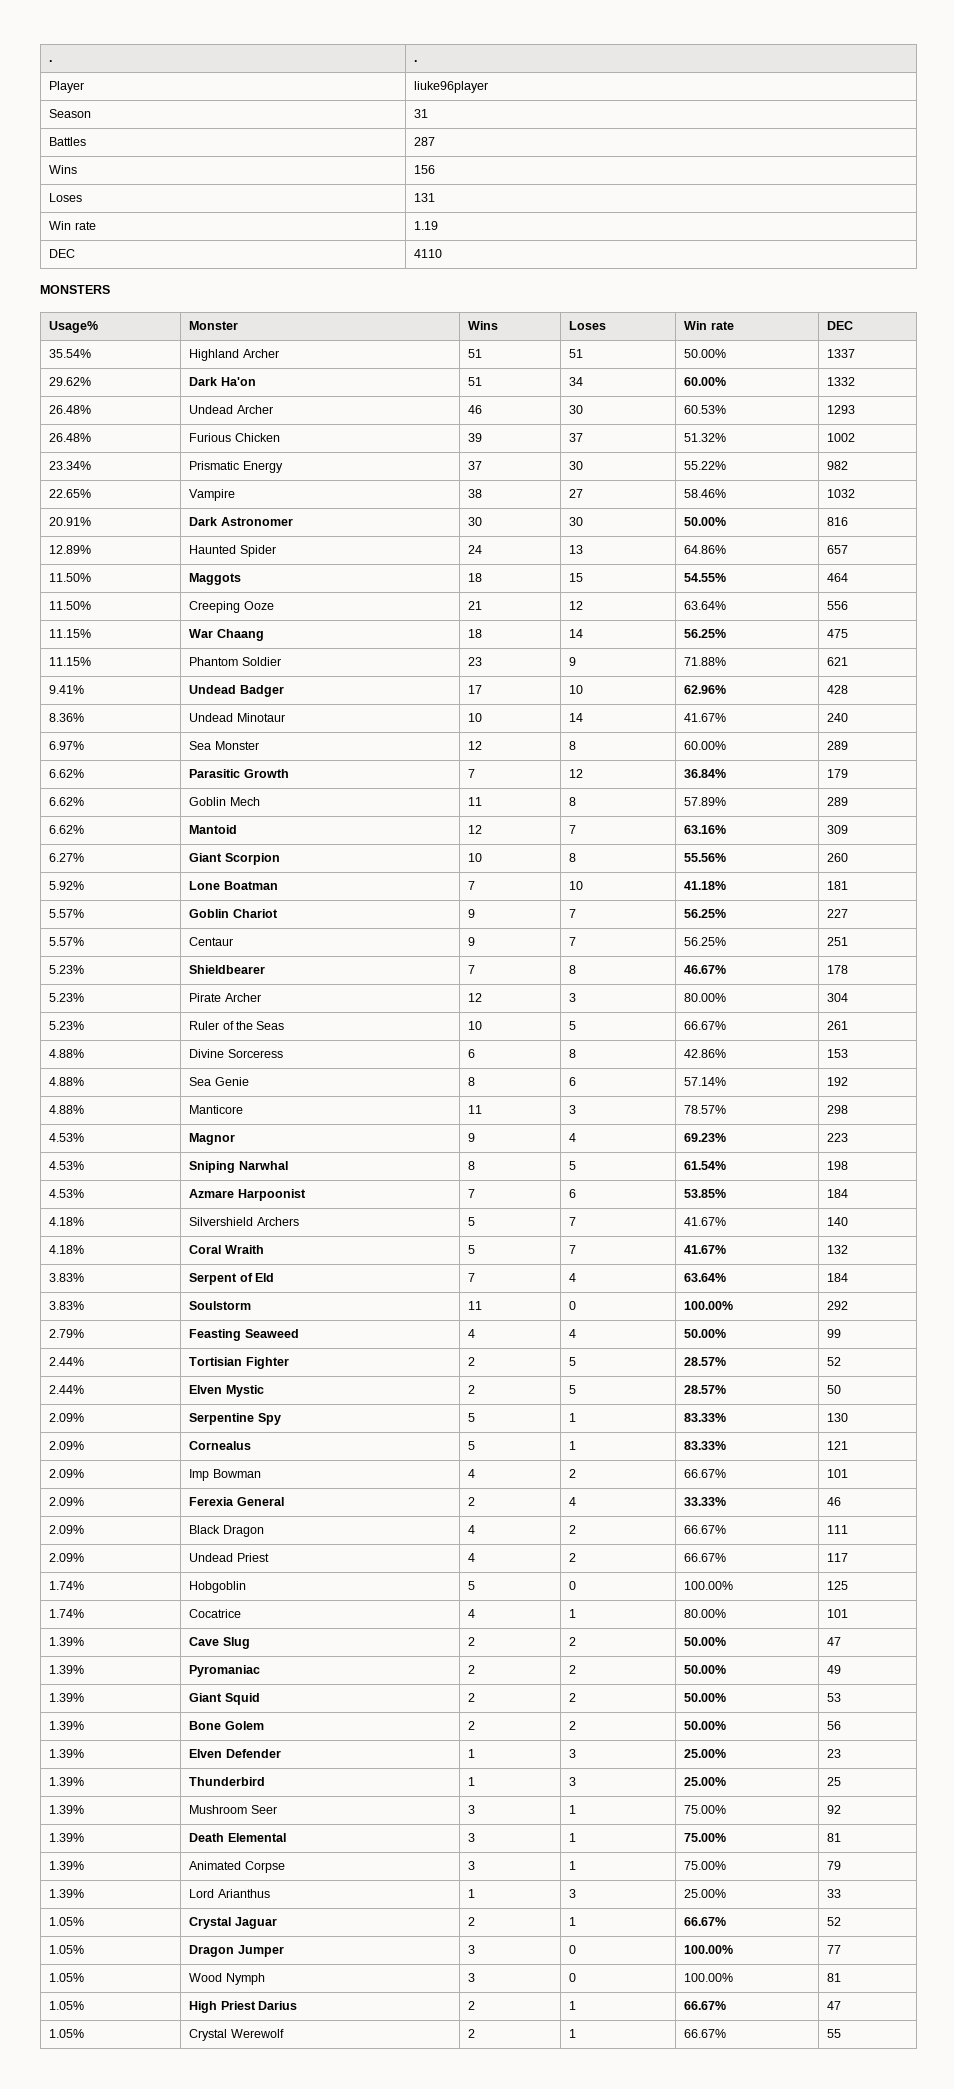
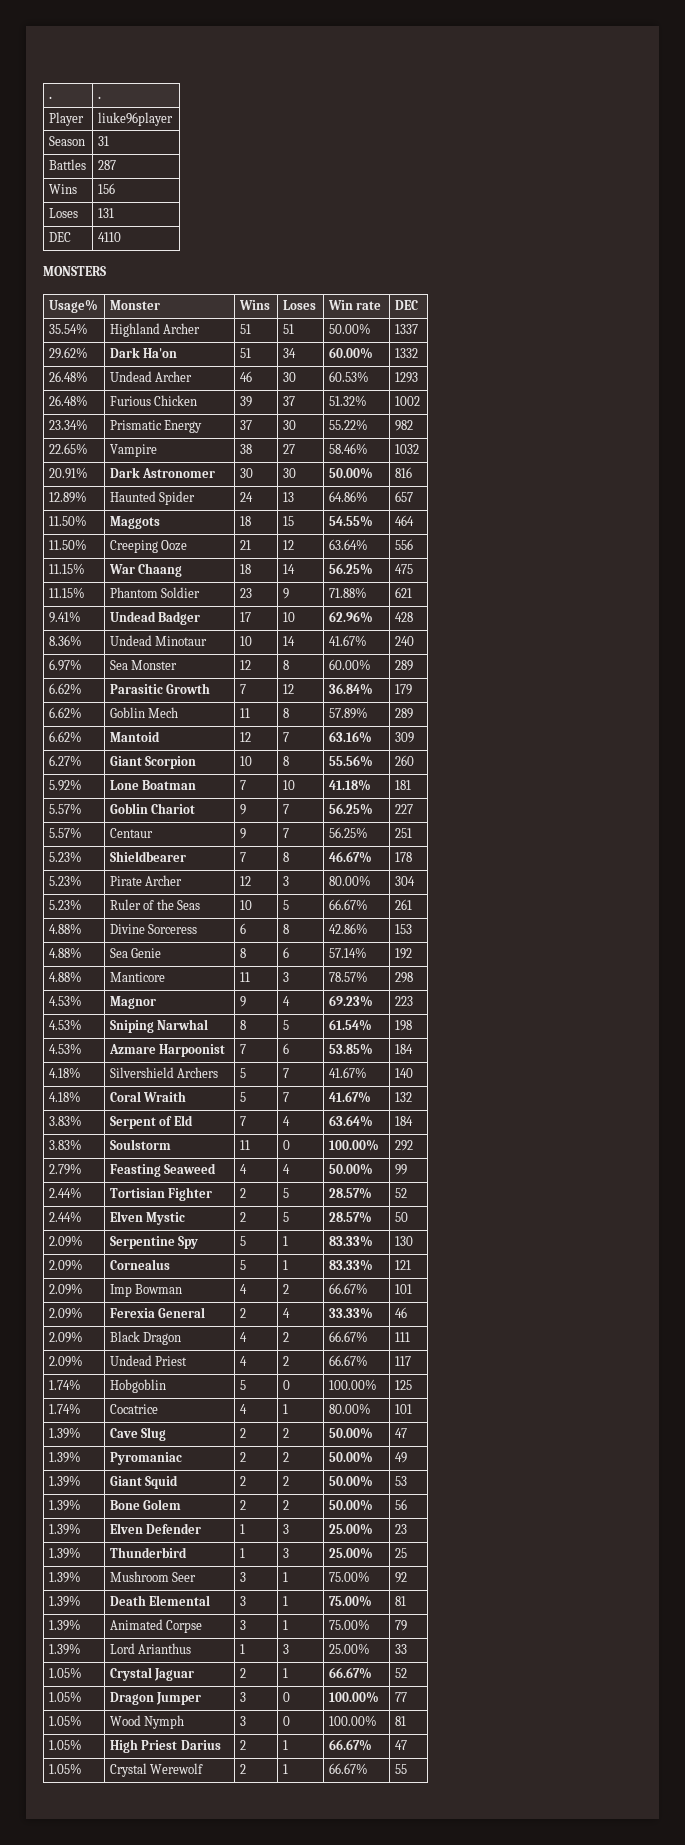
- Win rate | 1.19

